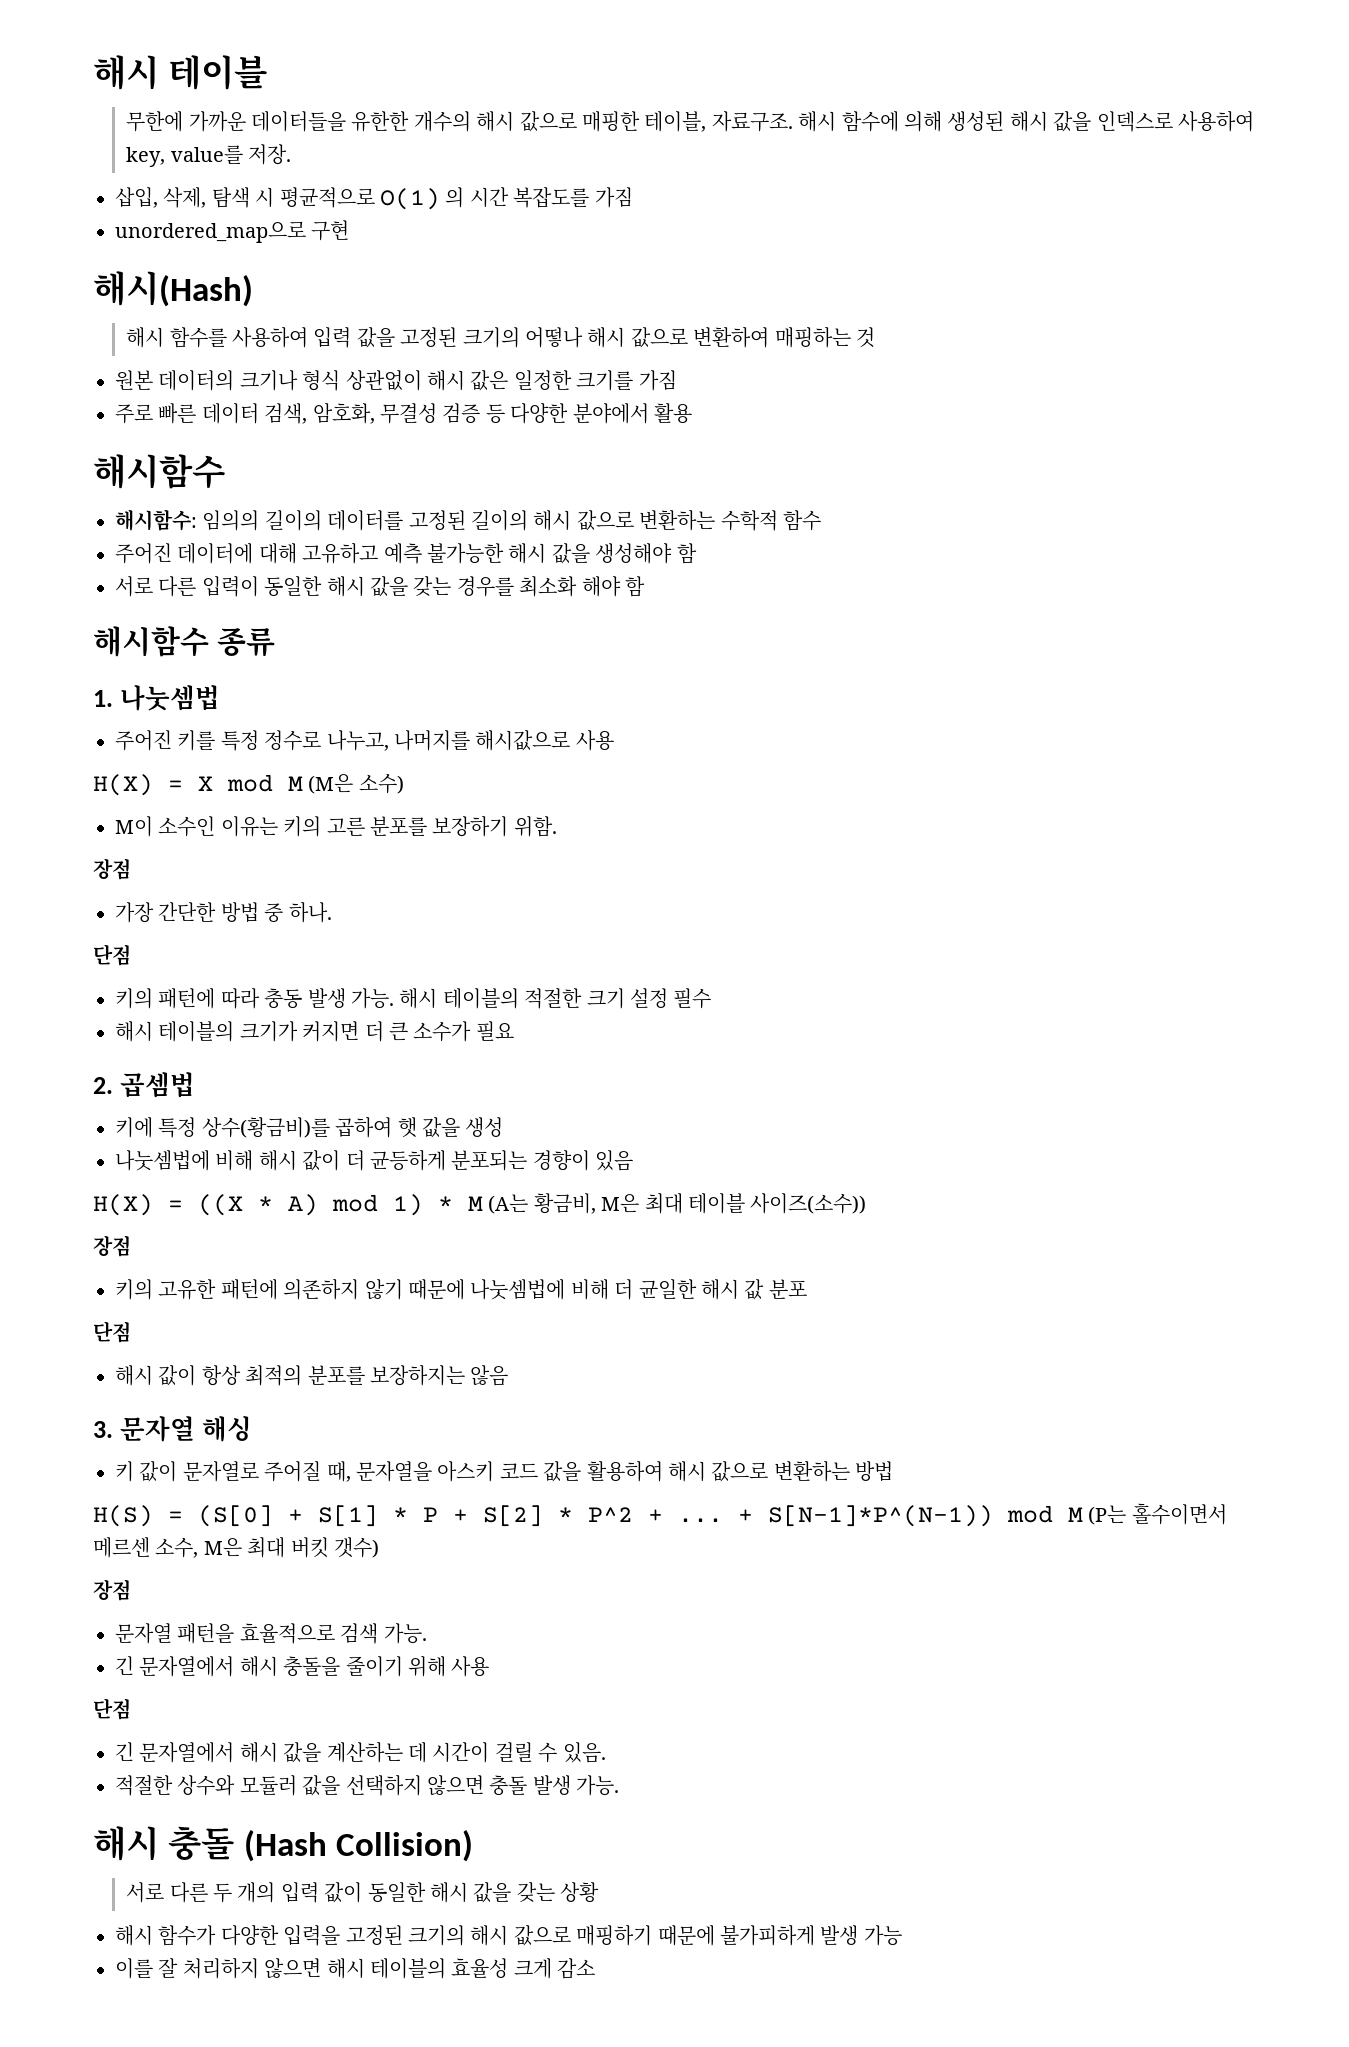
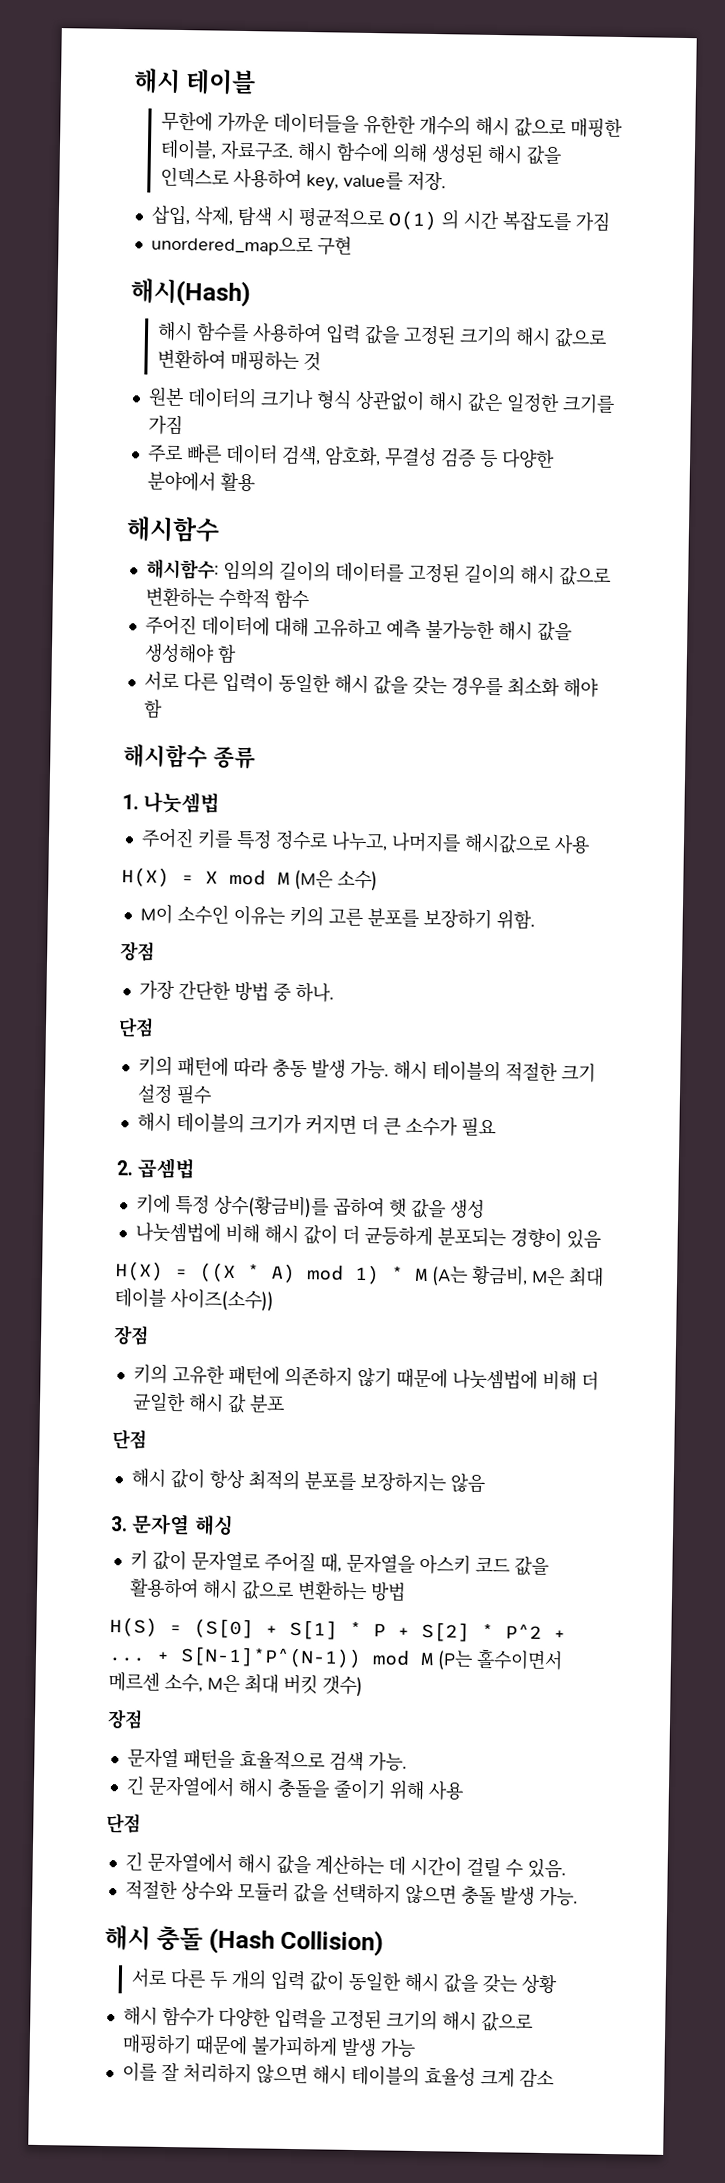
- 해시 함수를 사용하여 입력 값을 고정된 크기의 어떻나 해시 값으로 변환하여 매핑하는 것
+ 해시 함수를 사용하여 입력 값을 고정된 크기의 해시 값으로 변환하여 매핑하는 것

